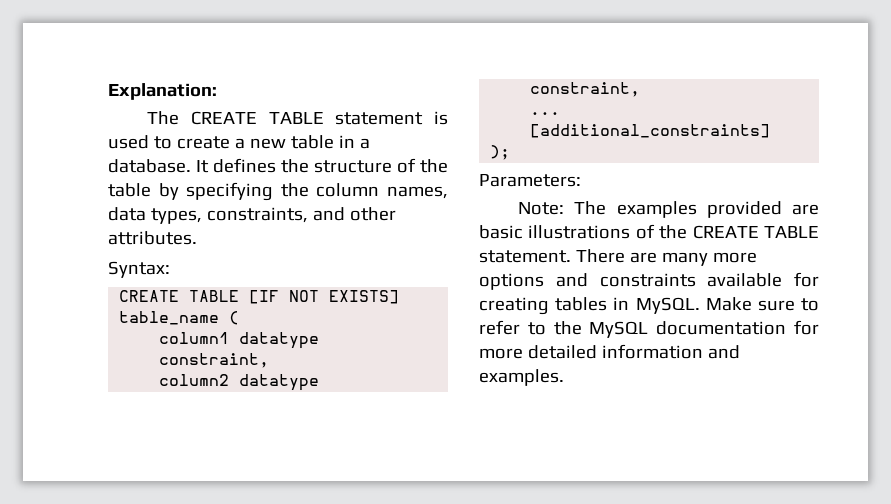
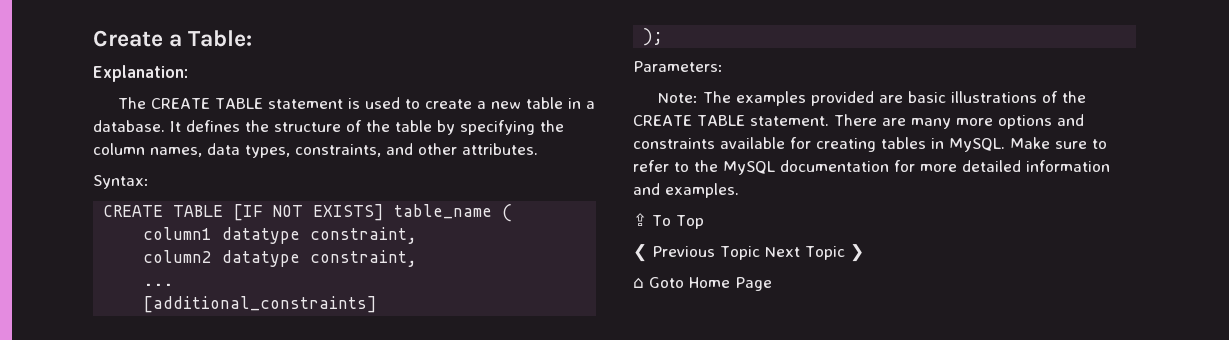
+ Create a Table:
+ ⇪ To Top
+ ❮ Previous Topic Next Topic ❯
+ ⌂ Goto Home Page

